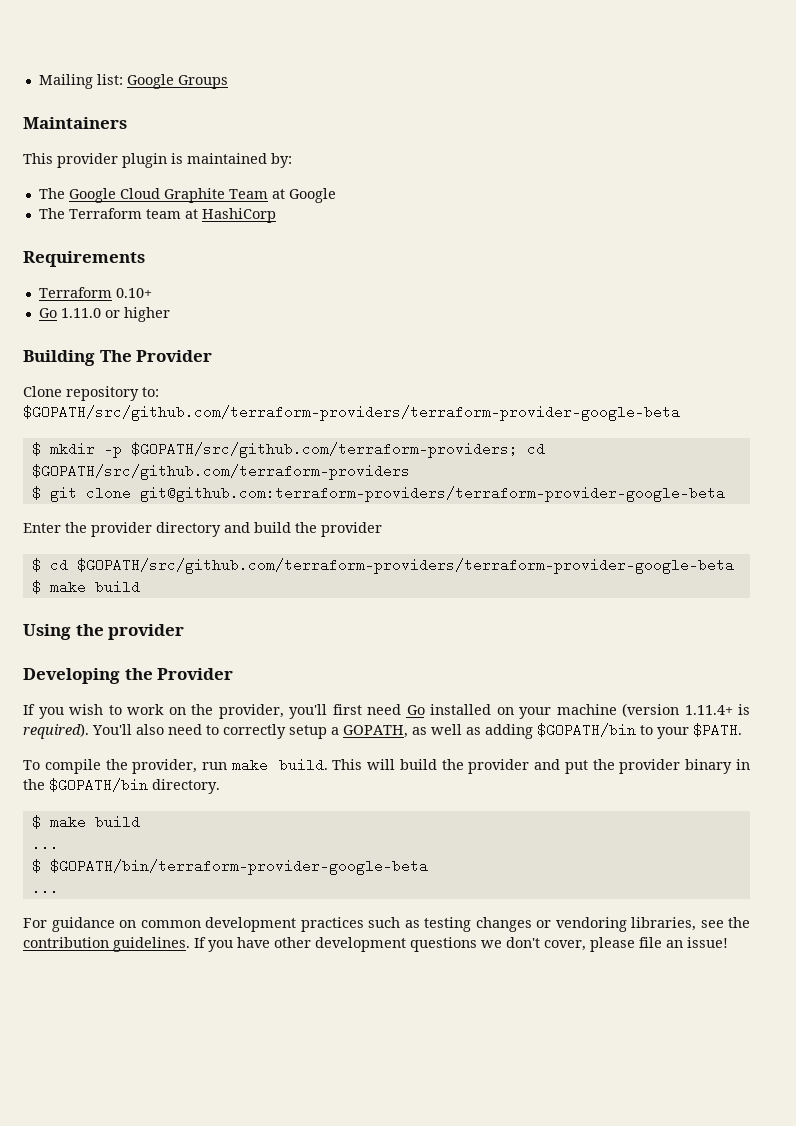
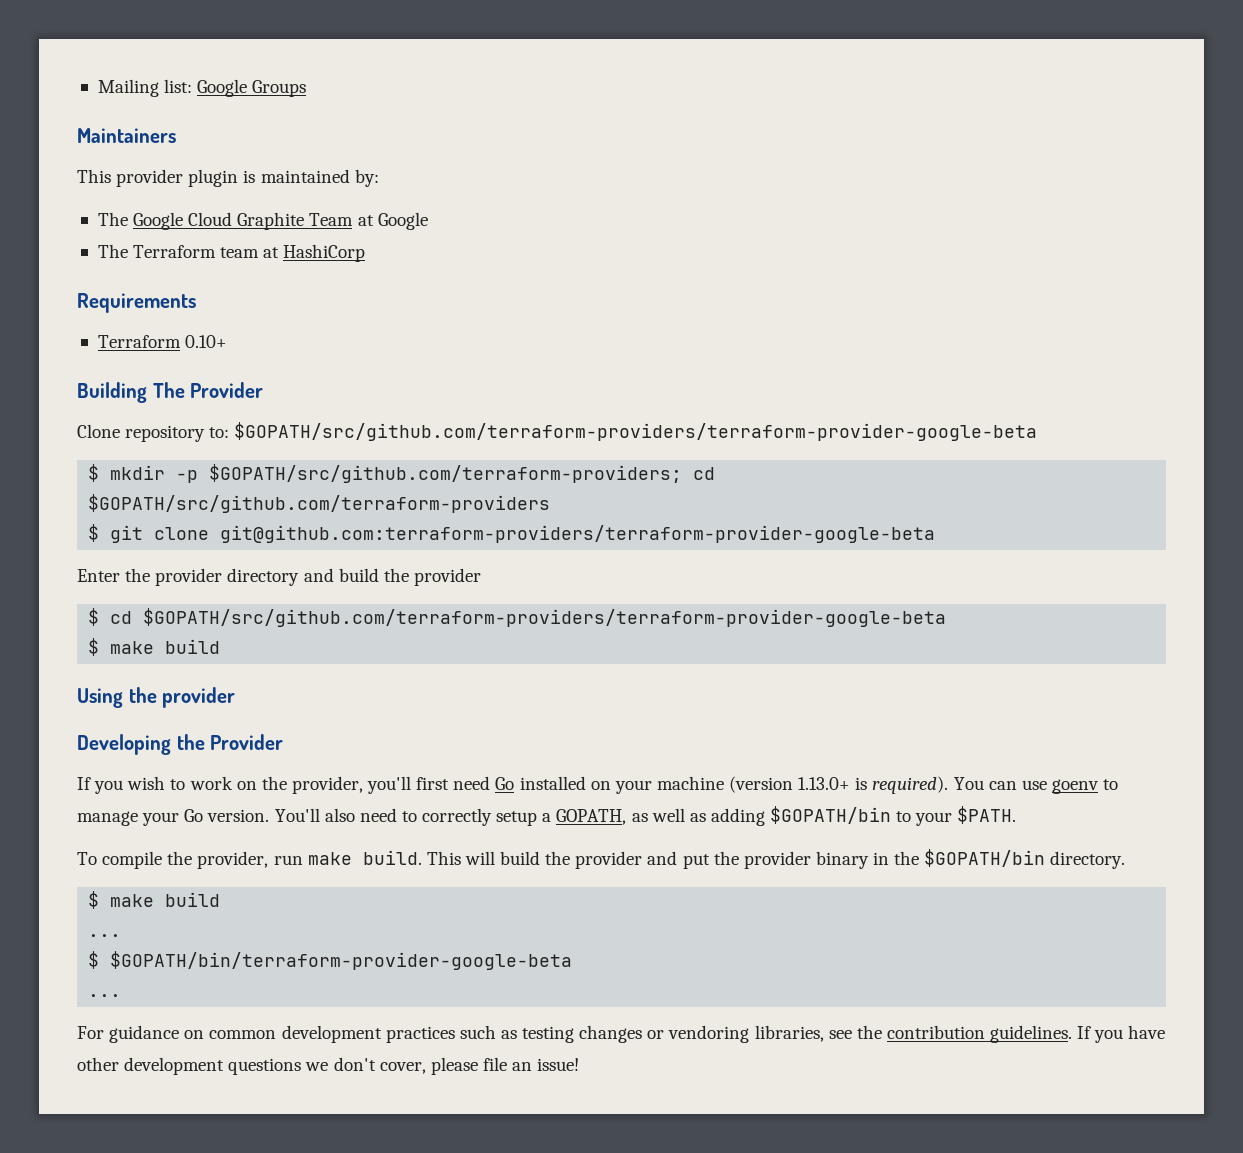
- Go 1.11.0 or higher
- If you wish to work on the provider, you'll first need Go installed on your machine (version 1.11.4+ is required).
+ If you wish to work on the provider, you'll first need Go installed on your machine (version 1.13.0+ is required).
+ You can use goenv to manage your Go version.

